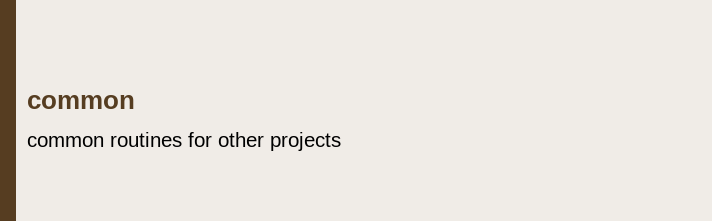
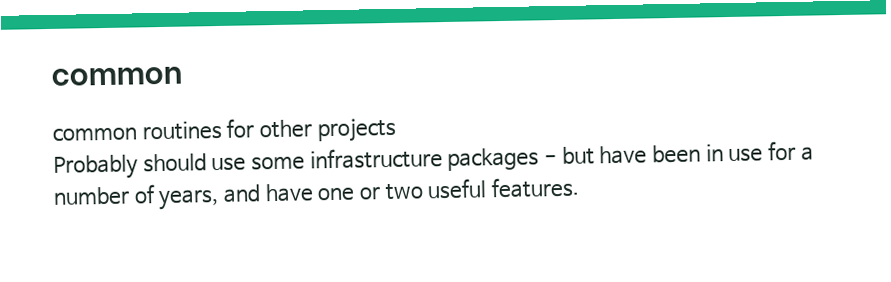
+ Probably should use some infrastructure packages - but have been in use for a number of years, and have one or two useful features.

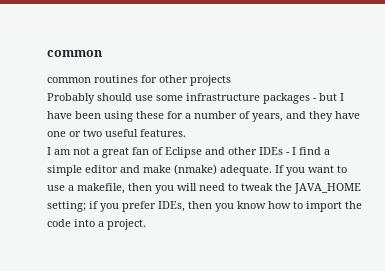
- Probably should use some infrastructure packages - but have been in use for a number of years, and have one or two useful features.
+ Probably should use some infrastructure packages - but I have been using these for a number of years, and they have one or two useful features.
+ I am not a great fan of Eclipse and other IDEs - I find a simple editor and make (nmake) adequate. If you want to use a makefile, then you will need to tweak the JAVA_HOME setting; if you prefer IDEs, then you know how to import the code into a project.

